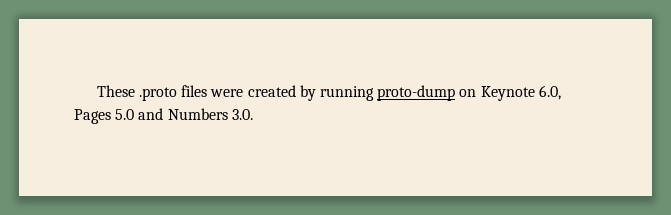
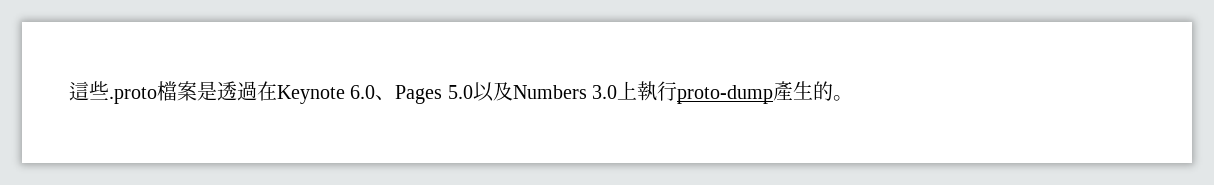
- These .proto files were created by running proto-dump on Keynote 6.0, Pages 5.0 and Numbers 3.0.
+ 這些.proto檔案是透過在Keynote 6.0、Pages 5.0以及Numbers 3.0上執行proto-dump產生的。

